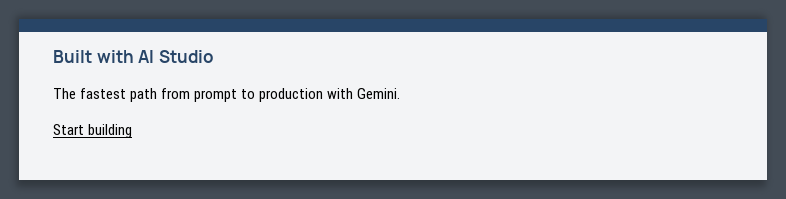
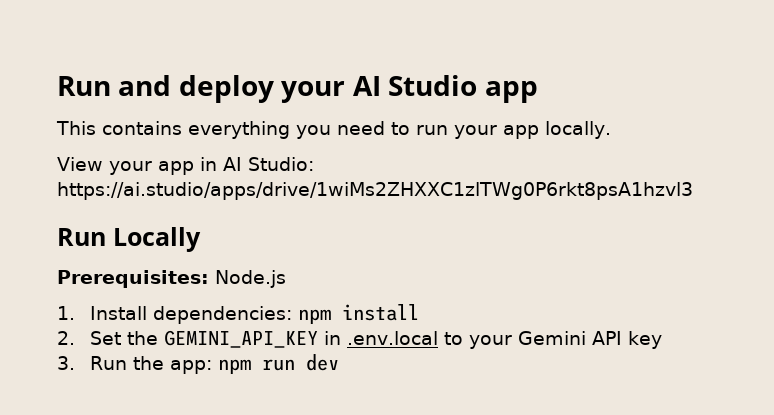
- Built with AI Studio
- The fastest path from prompt to production with Gemini.
- Start building
+ Run and deploy your AI Studio app
+ This contains everything you need to run your app locally.
+ View your app in AI Studio: https://ai.studio/apps/drive/1wiMs2ZHXXC1zlTWg0P6rkt8psA1hzvl3
+ Run Locally
+ Prerequisites: Node.js
+ 1. Install dependencies: npm install
+ 2. Set the GEMINI_API_KEY in .env.local to your Gemini API key
+ 3. Run the app: npm run dev

